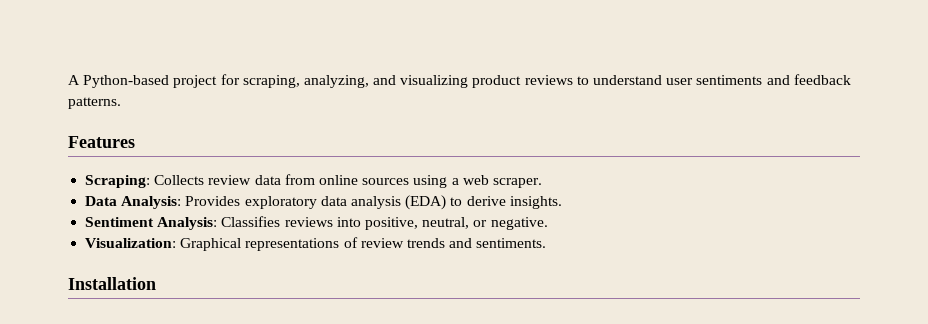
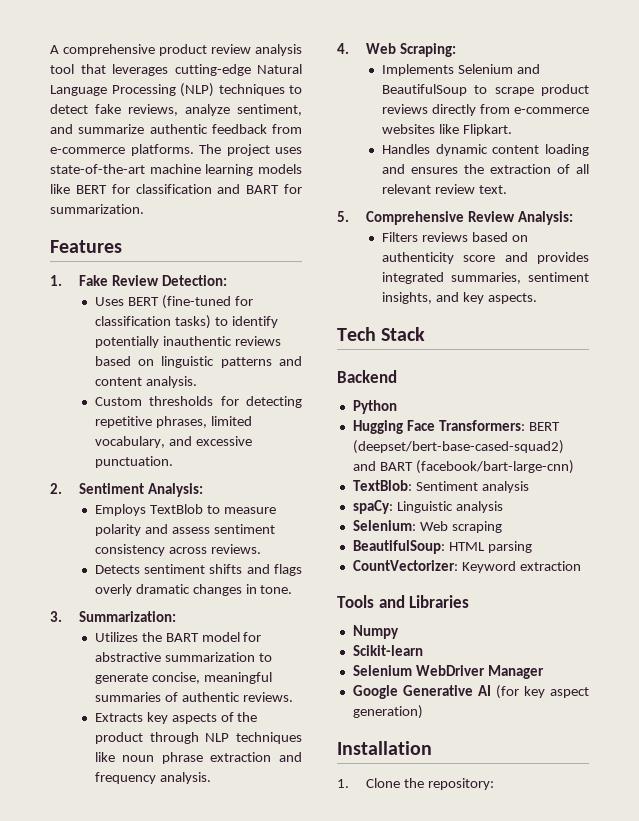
- A Python-based project for scraping, analyzing, and visualizing product reviews to understand user sentiments and feedback patterns.
+ A comprehensive product review analysis tool that leverages cutting-edge Natural Language Processing (NLP) techniques to detect fake reviews, analyze sentiment, and summarize authentic feedback from e-commerce platforms. The project uses state-of-the-art machine learning models like BERT for classification and BART for summarization.
  Features
- Scraping: Collects review data from online sources using a web scraper.
- Data Analysis: Provides exploratory data analysis (EDA) to derive insights.
- Sentiment Analysis: Classifies reviews into positive, neutral, or negative.
- Visualization: Graphical representations of review trends and sentiments.
+ 1. Fake Review Detection:
+ Uses BERT (fine-tuned for classification tasks) to identify potentially inauthentic reviews based on linguistic patterns and content analysis.
+ Custom thresholds for detecting repetitive phrases, limited vocabulary, and excessive punctuation.
+ 2. Sentiment Analysis:
+ Employs TextBlob to measure polarity and assess sentiment consistency across reviews.
+ Detects sentiment shifts and flags overly dramatic changes in tone.
+ 3. Summarization:
+ Utilizes the BART model for abstractive summarization to generate concise, meaningful summaries of authentic reviews.
+ Extracts key aspects of the product through NLP techniques like noun phrase extraction and frequency analysis.
+ 4. Web Scraping:
+ Implements Selenium and BeautifulSoup to scrape product reviews directly from e-commerce websites like Flipkart.
+ Handles dynamic content loading and ensures the extraction of all relevant review text.
+ 5. Comprehensive Review Analysis:
+ Filters reviews based on authenticity score and provides integrated summaries, sentiment insights, and key aspects.
+ Tech Stack
+ Backend
+ Python
+ Hugging Face Transformers: BERT (deepset/bert-base-cased-squad2) and BART (facebook/bart-large-cnn)
+ TextBlob: Sentiment analysis
+ spaCy: Linguistic analysis
+ Selenium: Web scraping
+ BeautifulSoup: HTML parsing
+ CountVectorizer: Keyword extraction
+ Tools and Libraries
+ Numpy
+ Scikit-learn
+ Selenium WebDriver Manager
+ Google Generative AI (for key aspect generation)
  Installation
+ 1. Clone the repository:

